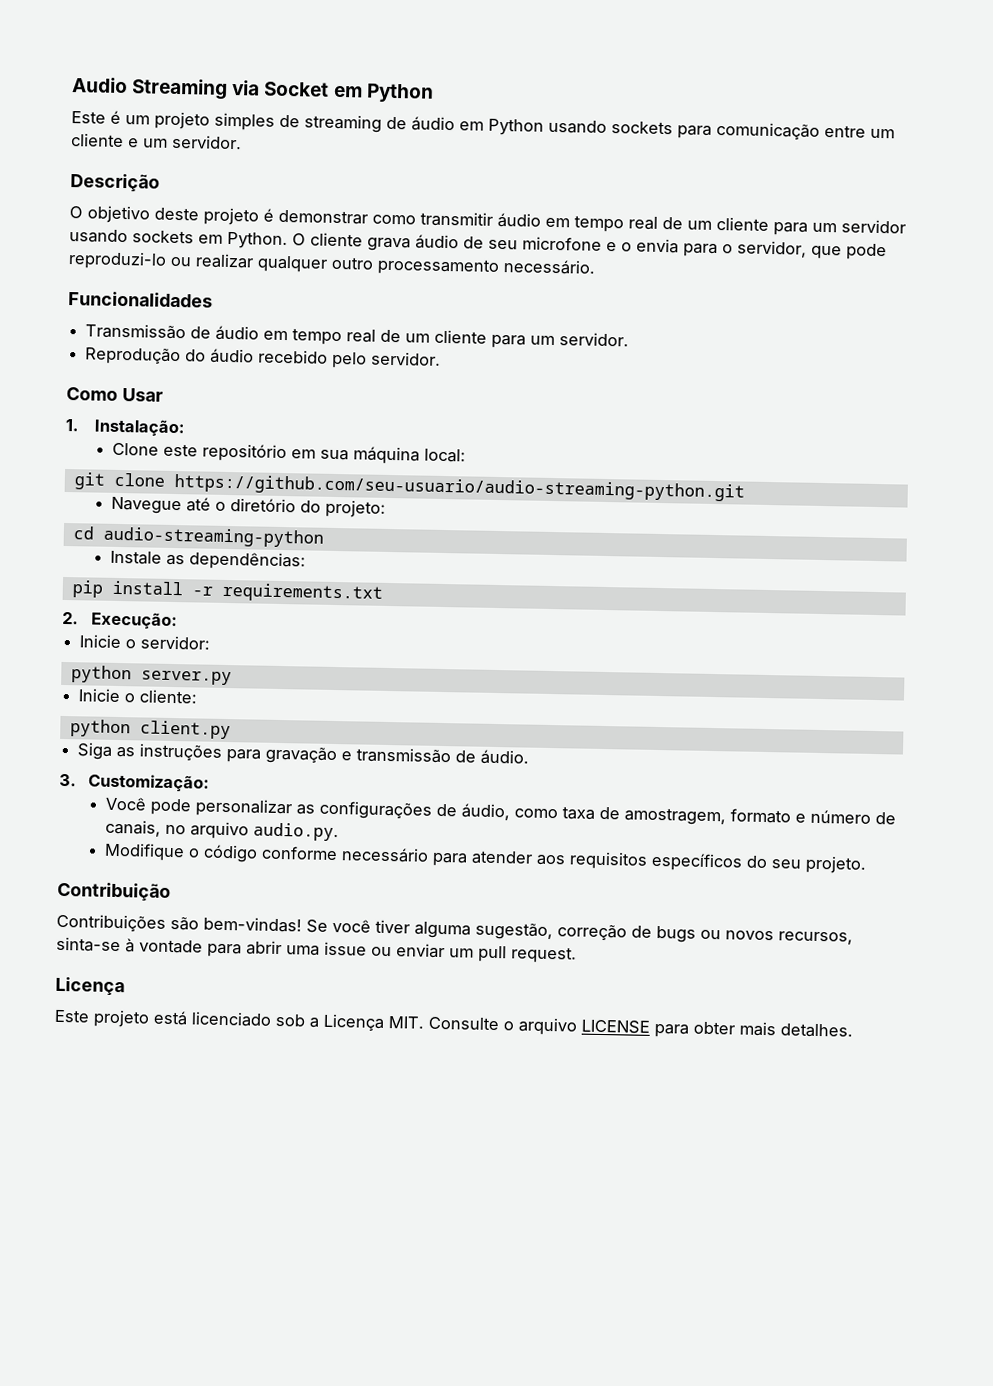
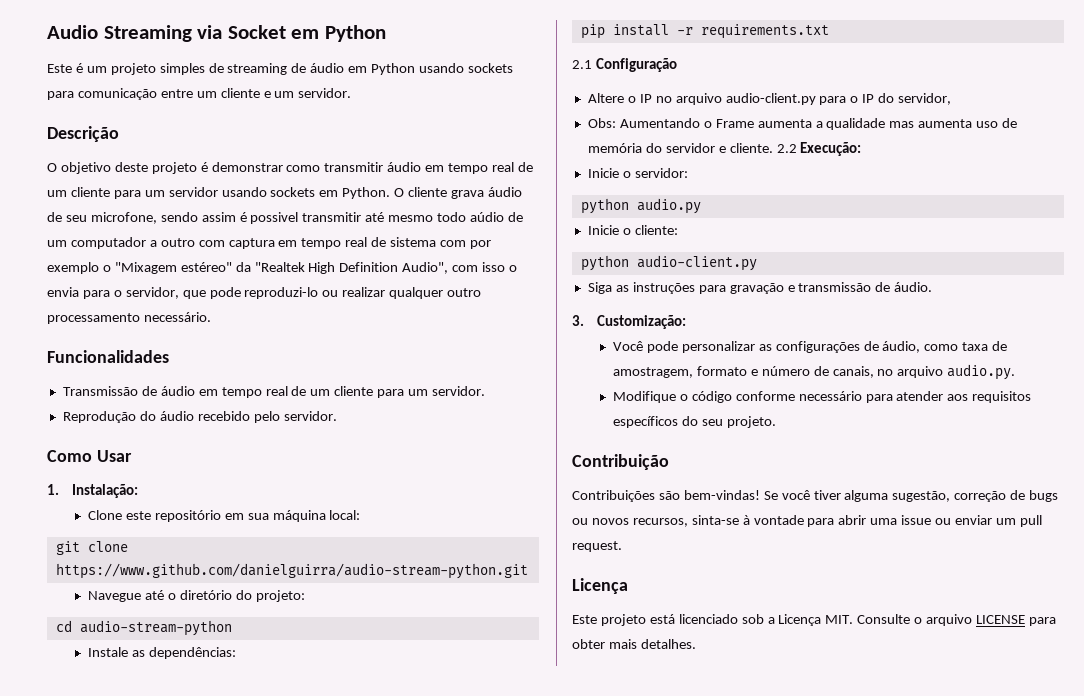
- O cliente grava áudio de seu microfone e o envia para o servidor, que pode reproduzi-lo ou realizar qualquer outro processamento necessário.
+ O cliente grava áudio de seu microfone, sendo assim é possivel transmitir até mesmo todo aúdio de um computador a outro com captura em tempo real de sistema com por exemplo o "Mixagem estéreo" da "Realtek High Definition Audio", com isso o envia para o servidor, que pode reproduzi-lo ou realizar qualquer outro processamento necessário.
- git clone https://github.com/seu-usuario/audio-streaming-python.git
+ git clone https://www.github.com/danielguirra/audio-stream-python.git
- cd audio-streaming-python
+ cd audio-stream-python
- 2. Execução:
+ 2.1 Configuração
+ Altere o IP no arquivo audio-client.py para o IP do servidor,
+ Obs: Aumentando o Frame aumenta a qualidade mas aumenta uso de memória do servidor e cliente. 2.2 Execução:
- python server.py
+ python audio.py
- python client.py
+ python audio-client.py

